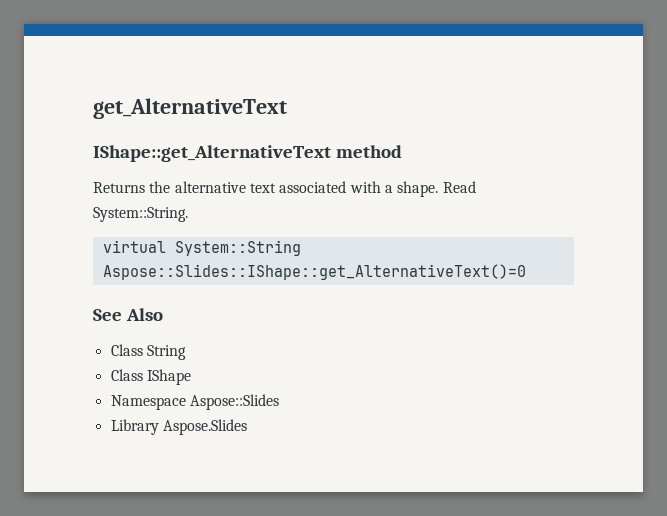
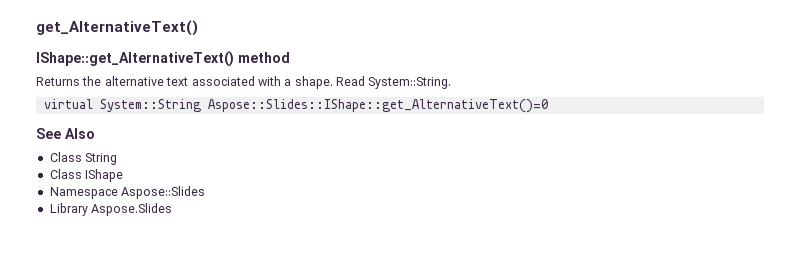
- get_AlternativeText
- IShape::get_AlternativeText method
+ get_AlternativeText()
+ IShape::get_AlternativeText() method

